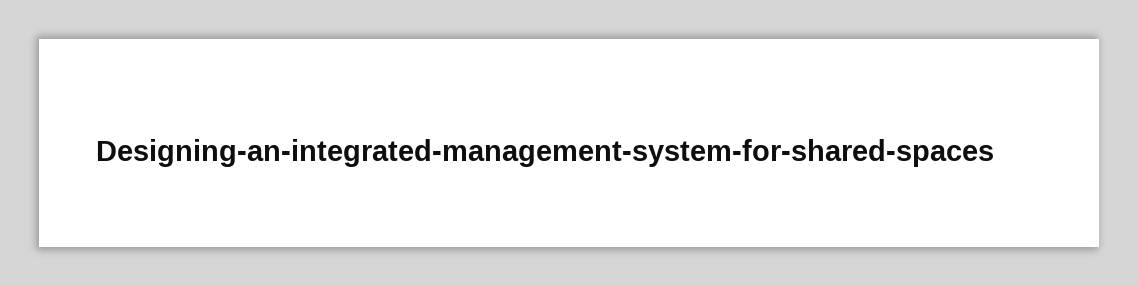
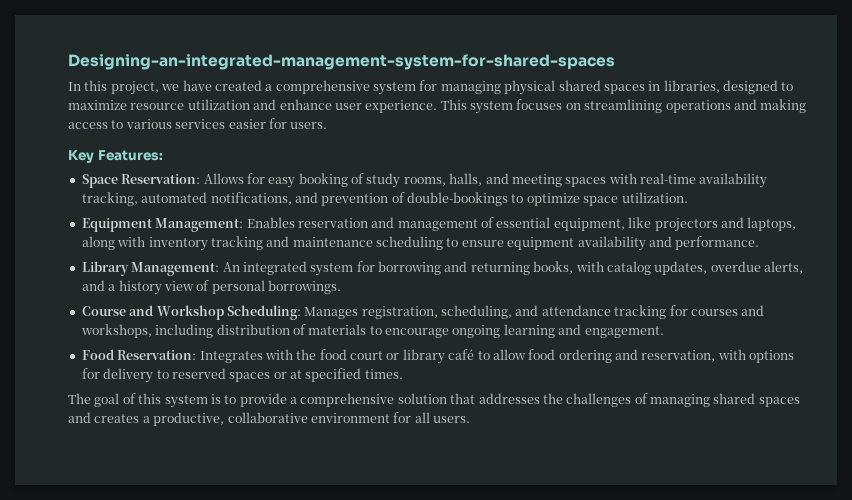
+ In this project, we have created a comprehensive system for managing physical shared spaces in libraries, designed to maximize resource utilization and enhance user experience. This system focuses on streamlining operations and making access to various services easier for users.
+ Key Features:
+ Space Reservation: Allows for easy booking of study rooms, halls, and meeting spaces with real-time availability tracking, automated notifications, and prevention of double-bookings to optimize space utilization.
+ Equipment Management: Enables reservation and management of essential equipment, like projectors and laptops, along with inventory tracking and maintenance scheduling to ensure equipment availability and performance.
+ Library Management: An integrated system for borrowing and returning books, with catalog updates, overdue alerts, and a history view of personal borrowings.
+ Course and Workshop Scheduling: Manages registration, scheduling, and attendance tracking for courses and workshops, including distribution of materials to encourage ongoing learning and engagement.
+ Food Reservation: Integrates with the food court or library café to allow food ordering and reservation, with options for delivery to reserved spaces or at specified times.
+ The goal of this system is to provide a comprehensive solution that addresses the challenges of managing shared spaces and creates a productive, collaborative environment for all users.

